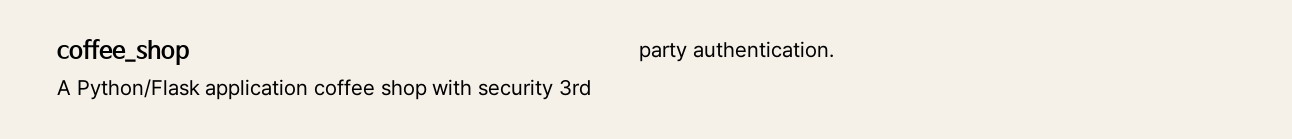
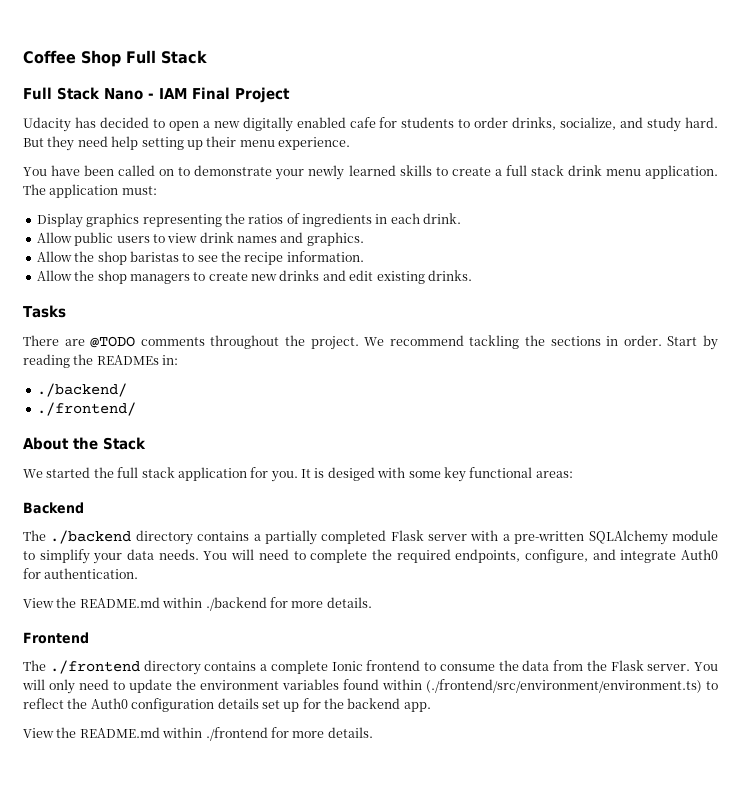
- coffee_shop
- A Python/Flask application coffee shop with security 3rd party authentication.
+ Coffee Shop Full Stack
+ Full Stack Nano - IAM Final Project
+ Udacity has decided to open a new digitally enabled cafe for students to order drinks, socialize, and study hard. But they need help setting up their menu experience.
+ You have been called on to demonstrate your newly learned skills to create a full stack drink menu application. The application must:
+ Display graphics representing the ratios of ingredients in each drink.
+ Allow public users to view drink names and graphics.
+ Allow the shop baristas to see the recipe information.
+ Allow the shop managers to create new drinks and edit existing drinks.
+ Tasks
+ There are @TODO comments throughout the project. We recommend tackling the sections in order. Start by reading the READMEs in:
+ ./backend/
+ ./frontend/
+ About the Stack
+ We started the full stack application for you. It is desiged with some key functional areas:
+ Backend
+ The ./backend directory contains a partially completed Flask server with a pre-written SQLAlchemy module to simplify your data needs. You will need to complete the required endpoints, configure, and integrate Auth0 for authentication.
+ View the README.md within ./backend for more details.
+ Frontend
+ The ./frontend directory contains a complete Ionic frontend to consume the data from the Flask server. You will only need to update the environment variables found within (./frontend/src/environment/environment.ts) to reflect the Auth0 configuration details set up for the backend app.
+ View the README.md within ./frontend for more details.

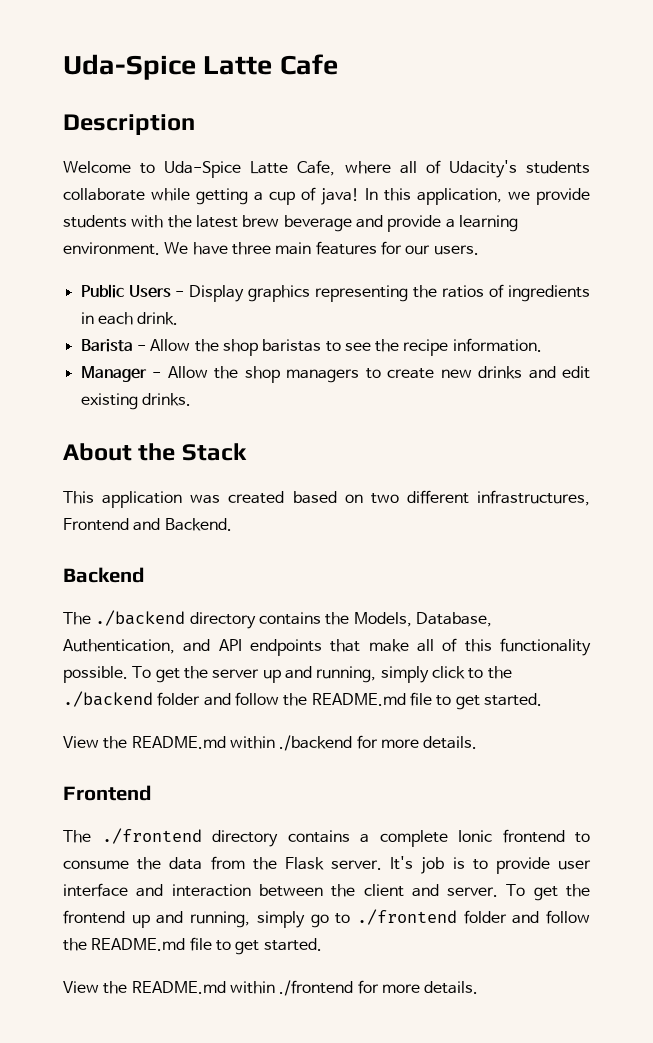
- Coffee Shop Full Stack
- Full Stack Nano - IAM Final Project
- Udacity has decided to open a new digitally enabled cafe for students to order drinks, socialize, and study hard. But they need help setting up their menu experience.
- You have been called on to demonstrate your newly learned skills to create a full stack drink menu application. The application must:
- Display graphics representing the ratios of ingredients in each drink.
+ Uda-Spice Latte Cafe
+ Description
+ Welcome to Uda-Spice Latte Cafe, where all of Udacity's students collaborate while getting a cup of java! In this application, we provide students with the latest brew beverage and provide a learning environment. We have three main features for our users.
+ Public Users - Display graphics representing the ratios of ingredients in each drink.
- Allow public users to view drink names and graphics.
- Allow the shop baristas to see the recipe information.
+ Barista - Allow the shop baristas to see the recipe information.
- Allow the shop managers to create new drinks and edit existing drinks.
+ Manager - Allow the shop managers to create new drinks and edit existing drinks.
- Tasks
- There are @TODO comments throughout the project. We recommend tackling the sections in order. Start by reading the READMEs in:
- ./backend/
- ./frontend/
  About the Stack
- We started the full stack application for you. It is desiged with some key functional areas:
+ This application was created based on two different infrastructures, Frontend and Backend.
- The ./backend directory contains a partially completed Flask server with a pre-written SQLAlchemy module to simplify your data needs. You will need to complete the required endpoints, configure, and integrate Auth0 for authentication.
+ The ./backend directory contains the Models, Database, Authentication, and API endpoints that make all of this functionality possible. To get the server up and running, simply click to the ./backend folder and follow the README.md file to get started.
- You will only need to update the environment variables found within (./frontend/src/environment/environment.ts) to reflect the Auth0 configuration details set up for the backend app.
+ It's job is to provide user interface and interaction between the client and server. To get the frontend up and running, simply go to ./frontend folder and follow the README.md file to get started.

